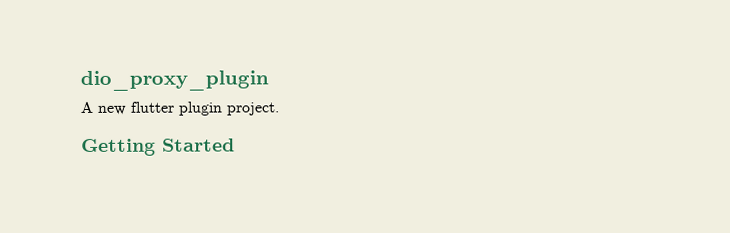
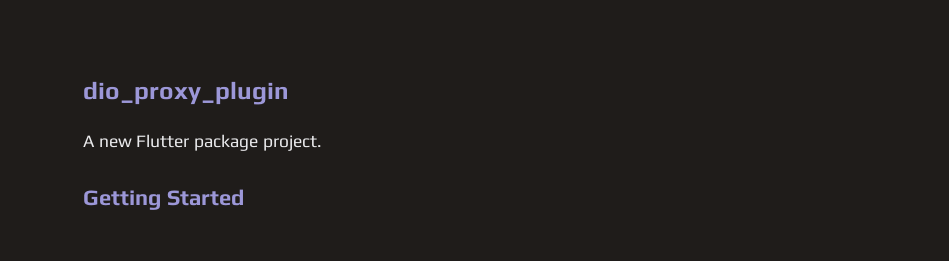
- A new flutter plugin project.
+ A new Flutter package project.

